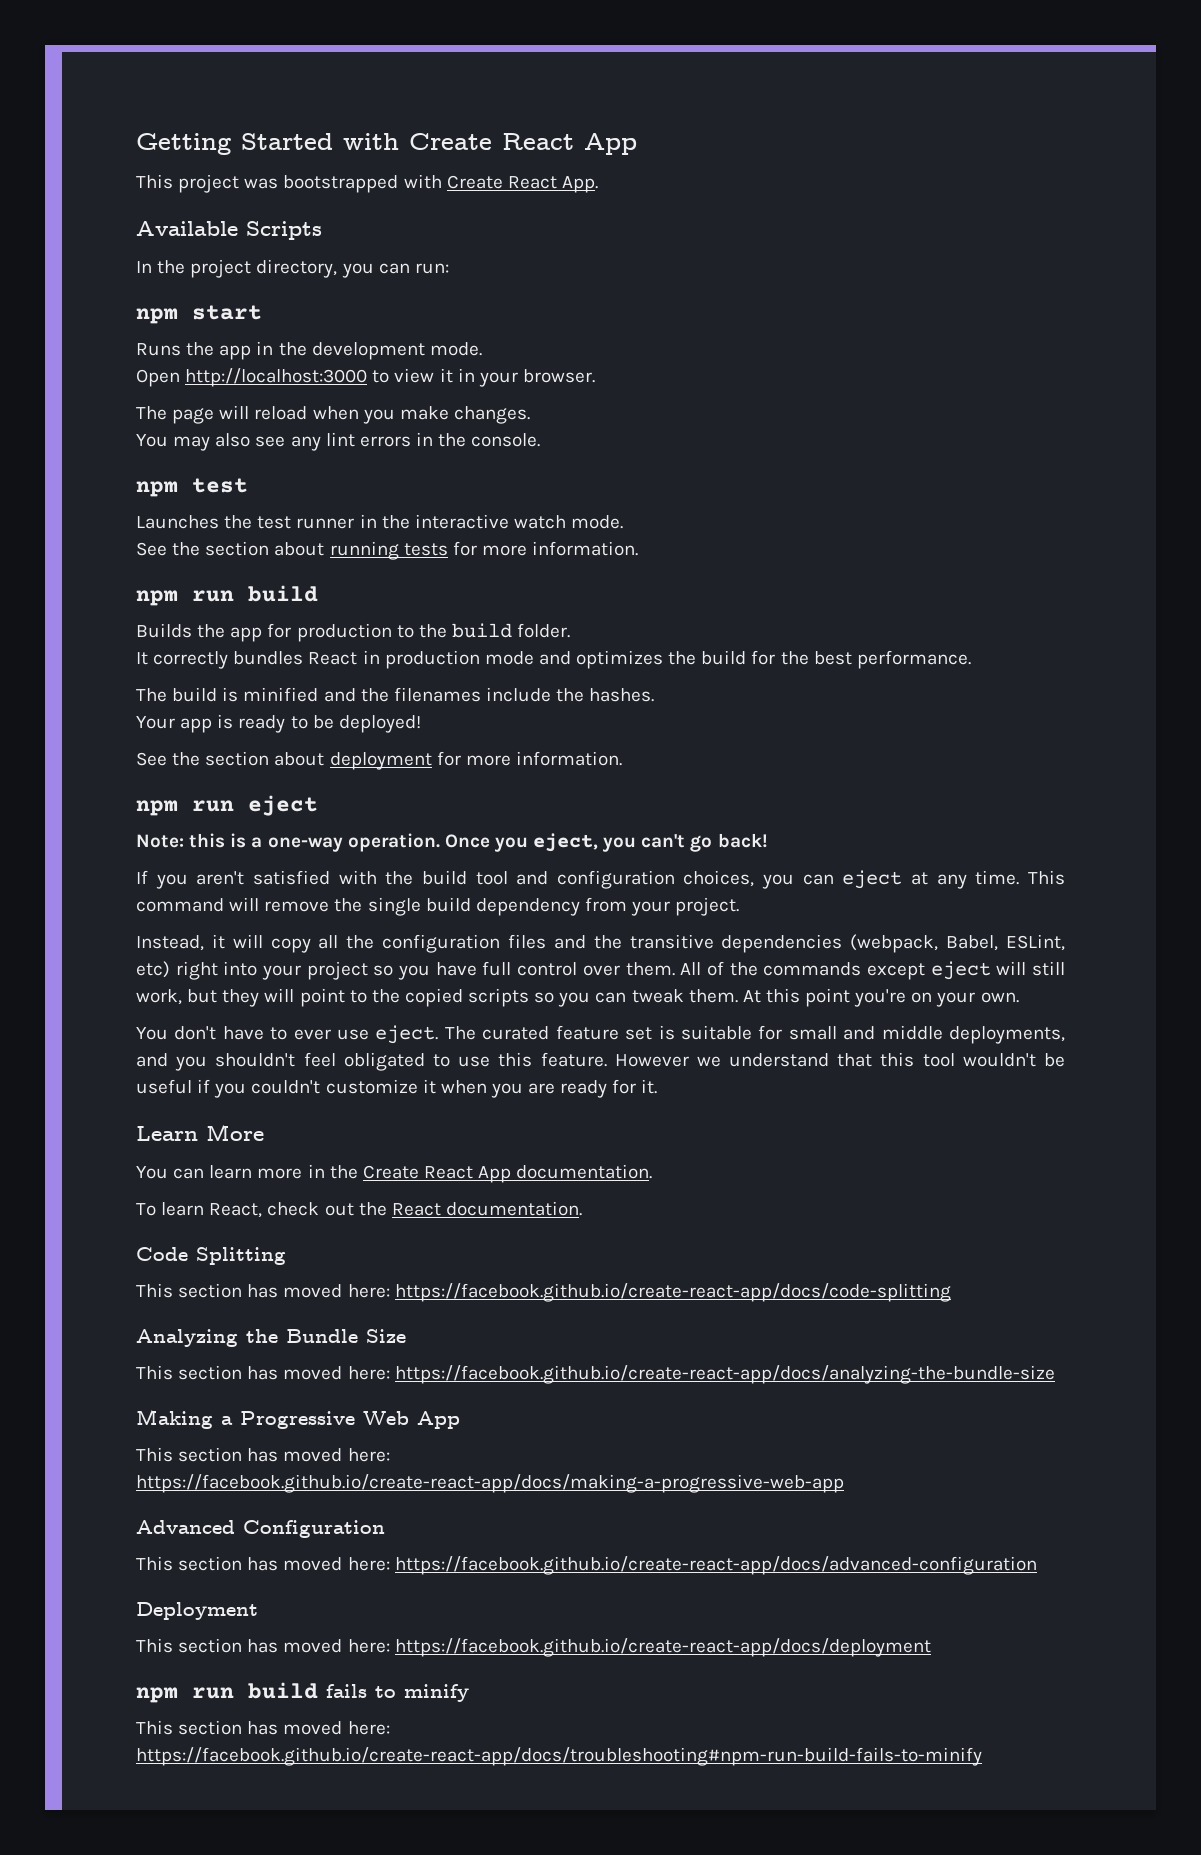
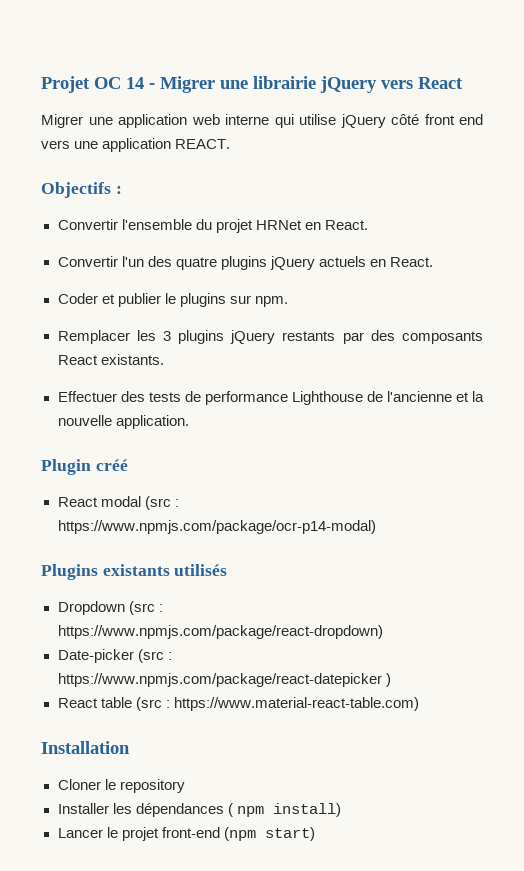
- Getting Started with Create React App
- This project was bootstrapped with Create React App.
- Available Scripts
- In the project directory, you can run:
- npm start
- Runs the app in the development mode.
- Open http://localhost:3000 to view it in your browser.
- The page will reload when you make changes.
- You may also see any lint errors in the console.
- npm test
- Launches the test runner in the interactive watch mode.
- See the section about running tests for more information.
- npm run build
- Builds the app for production to the build folder.
- It correctly bundles React in production mode and optimizes the build for the best performance.
- The build is minified and the filenames include the hashes.
- Your app is ready to be deployed!
- See the section about deployment for more information.
- npm run eject
- Note: this is a one-way operation. Once you eject, you can't go back!
- If you aren't satisfied with the build tool and configuration choices, you can eject at any time. This command will remove the single build dependency from your project.
- Instead, it will copy all the configuration files and the transitive dependencies (webpack, Babel, ESLint, etc) right into your project so you have full control over them. All of the commands except eject will still work, but they will point to the copied scripts so you can tweak them. At this point you're on your own.
- You don't have to ever use eject. The curated feature set is suitable for small and middle deployments, and you shouldn't feel obligated to use this feature. However we understand that this tool wouldn't be useful if you couldn't customize it when you are ready for it.
- Learn More
- You can learn more in the Create React App documentation.
- To learn React, check out the React documentation.
- Code Splitting
- This section has moved here: https://facebook.github.io/create-react-app/docs/code-splitting
- Analyzing the Bundle Size
- This section has moved here: https://facebook.github.io/create-react-app/docs/analyzing-the-bundle-size
- Making a Progressive Web App
- This section has moved here: https://facebook.github.io/create-react-app/docs/making-a-progressive-web-app
- Advanced Configuration
- This section has moved here: https://facebook.github.io/create-react-app/docs/advanced-configuration
- Deployment
- This section has moved here: https://facebook.github.io/create-react-app/docs/deployment
- npm run build fails to minify
- This section has moved here: https://facebook.github.io/create-react-app/docs/troubleshooting#npm-run-build-fails-to-minify
+ Projet OC 14 - Migrer une librairie jQuery vers React
+ Migrer une application web interne qui utilise jQuery côté front end vers une application REACT.
+ Objectifs :
+ Convertir l'ensemble du projet HRNet en React.
+ Convertir l'un des quatre plugins jQuery actuels en React.
+ Coder et publier le plugins sur npm.
+ Remplacer les 3 plugins jQuery restants par des composants React existants.
+ Effectuer des tests de performance Lighthouse de l'ancienne et la nouvelle application.
+ Plugin créé
+ React modal (src : https://www.npmjs.com/package/ocr-p14-modal)
+ Plugins existants utilisés
+ Dropdown (src : https://www.npmjs.com/package/react-dropdown)
+ Date-picker (src : https://www.npmjs.com/package/react-datepicker )
+ React table (src : https://www.material-react-table.com)
+ Installation
+ Cloner le repository
+ Installer les dépendances ( npm install)
+ Lancer le projet front-end (npm start)

